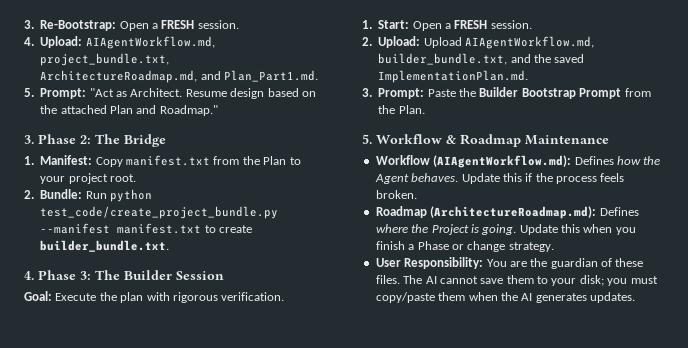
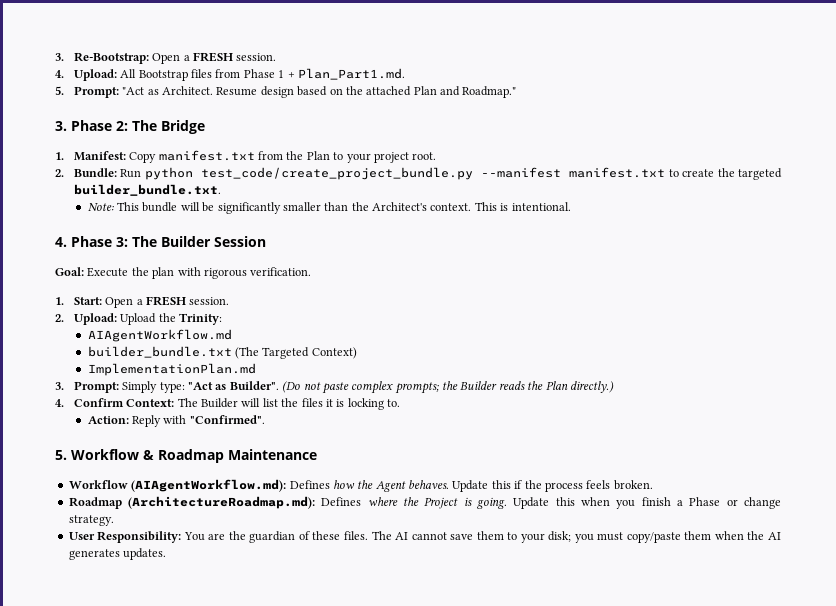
- 4. Upload: AIAgentWorkflow.md, project_bundle.txt, ArchitectureRoadmap.md, and Plan_Part1.md.
+ 4. Upload: All Bootstrap files from Phase 1 + Plan_Part1.md.
- 2. Bundle: Run python test_code/create_project_bundle.py --manifest manifest.txt to create builder_bundle.txt.
+ 2. Bundle: Run python test_code/create_project_bundle.py --manifest manifest.txt to create the targeted builder_bundle.txt.
+ Note: This bundle will be significantly smaller than the Architect's context. This is intentional.
- 2. Upload: Upload AIAgentWorkflow.md, builder_bundle.txt, and the saved ImplementationPlan.md.
- 3. Prompt: Paste the Builder Bootstrap Prompt from the Plan.
+ 2. Upload: Upload the Trinity:
+ AIAgentWorkflow.md
+ builder_bundle.txt (The Targeted Context)
+ ImplementationPlan.md
+ 3. Prompt: Simply type: "Act as Builder". (Do not paste complex prompts; the Builder reads the Plan directly.)
+ 4. Confirm Context: The Builder will list the files it is locking to.
+ Action: Reply with "Confirmed".

